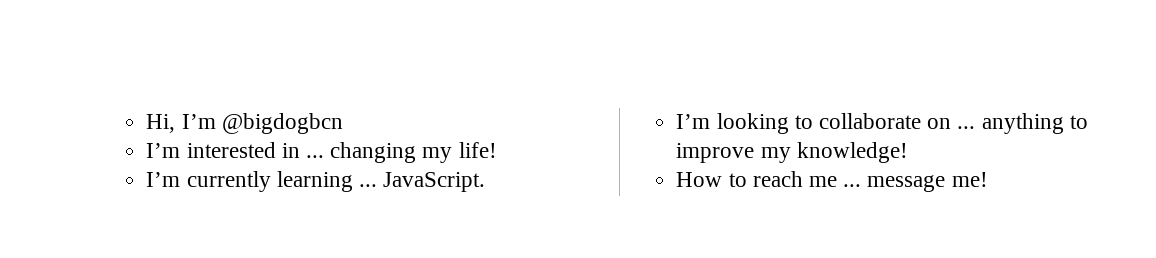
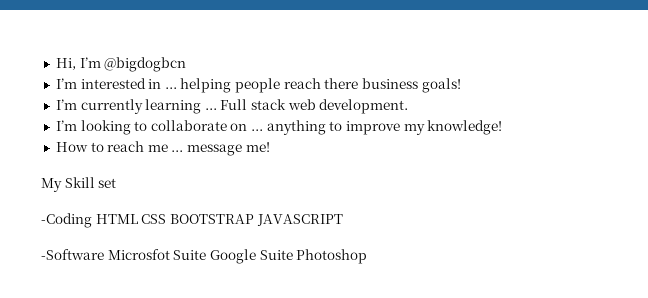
- I’m interested in ... changing my life!
+ I’m interested in ... helping people reach there business goals!
- JavaScript.
+ Full stack web development.
+ My Skill set
+ -Coding HTML CSS BOOTSTRAP JAVASCRIPT
+ -Software Microsfot Suite Google Suite Photoshop

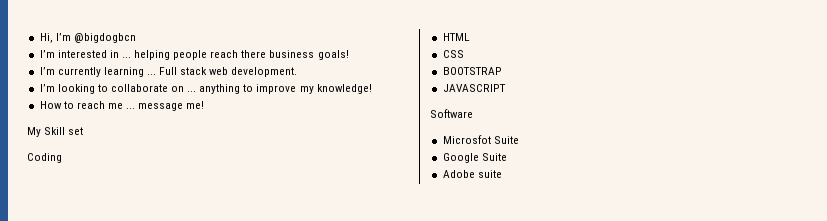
- -Coding HTML CSS BOOTSTRAP JAVASCRIPT
+ Coding
+ HTML
+ CSS
+ BOOTSTRAP
+ JAVASCRIPT
- -Software Microsfot Suite Google Suite Photoshop
+ Software
+ Microsfot Suite
+ Google Suite
+ Adobe suite

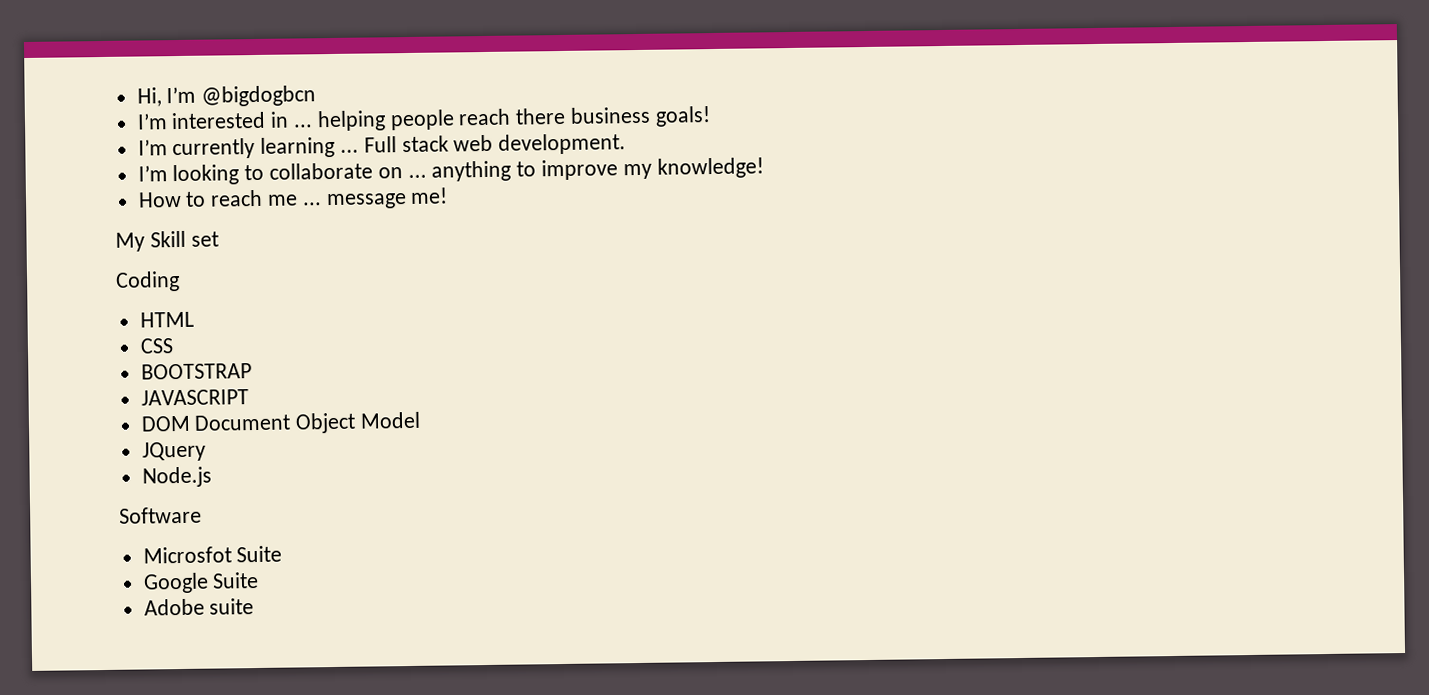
+ DOM Document Object Model
+ JQuery
+ Node.js

